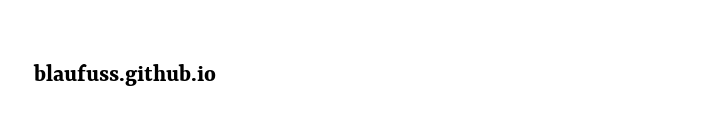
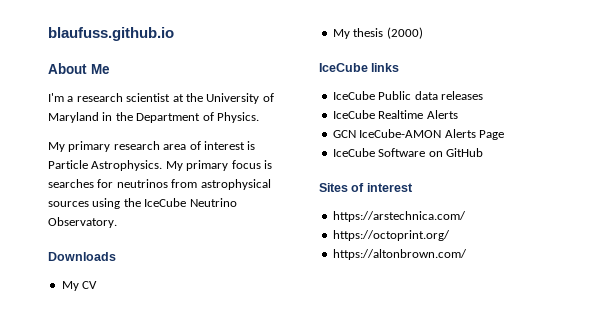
+ About Me
+ I'm a research scientist at the University of Maryland in the Department of Physics.
+ My primary research area of interest is Particle Astrophysics. My primary focus is searches for neutrinos from astrophysical sources using the IceCube Neutrino Observatory.
+ Downloads
+ My CV
+ My thesis (2000)
+ IceCube links
+ IceCube Public data releases
+ IceCube Realtime Alerts
+ GCN IceCube-AMON Alerts Page
+ IceCube Software on GitHub
+ Sites of interest
+ https://arstechnica.com/
+ https://octoprint.org/
+ https://altonbrown.com/

